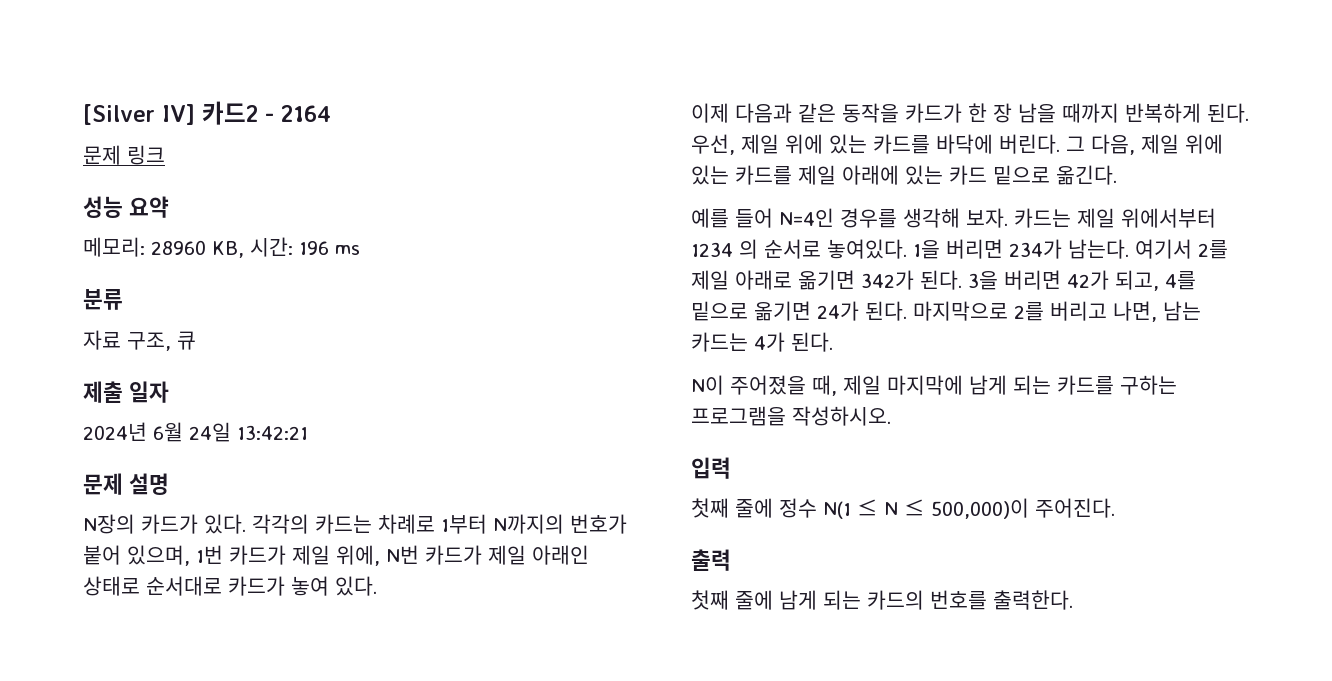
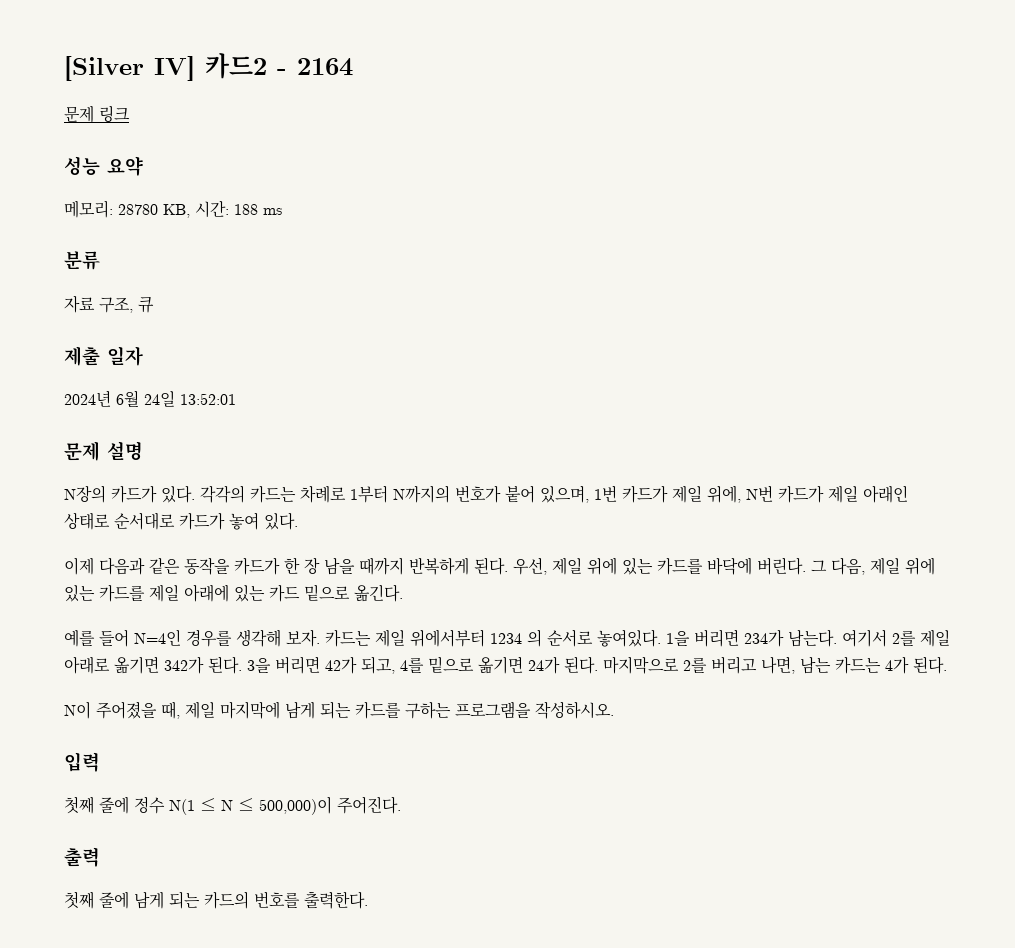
- 메모리: 28960 KB, 시간: 196 ms
+ 메모리: 28780 KB, 시간: 188 ms
- 2024년 6월 24일 13:42:21
+ 2024년 6월 24일 13:52:01

